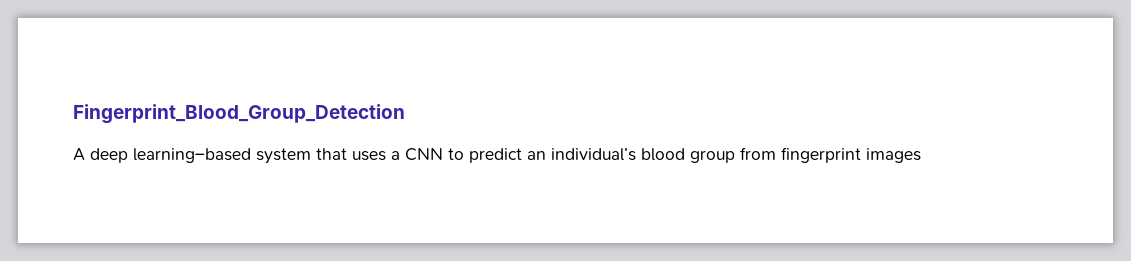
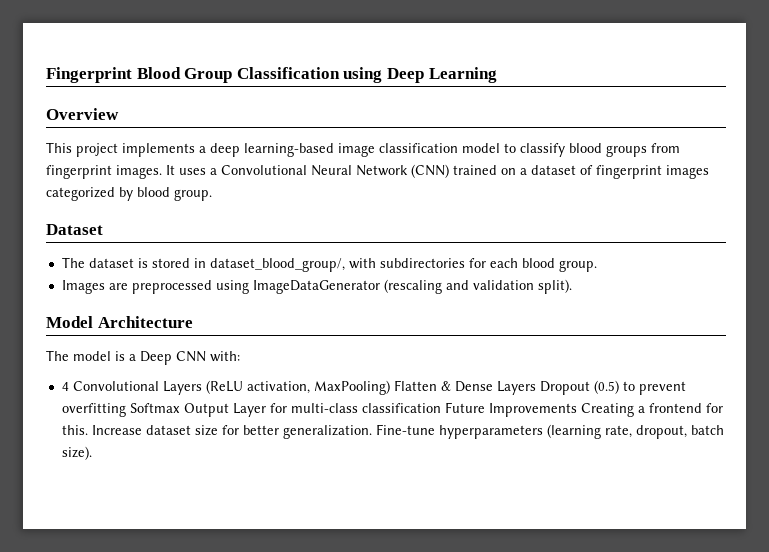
- Fingerprint_Blood_Group_Detection
- A deep learning–based system that uses a CNN to predict an individual’s blood group from fingerprint images
+ Fingerprint Blood Group Classification using Deep Learning
+ Overview
+ This project implements a deep learning-based image classification model to classify blood groups from fingerprint images. It uses a Convolutional Neural Network (CNN) trained on a dataset of fingerprint images categorized by blood group.
+ Dataset
+ The dataset is stored in dataset_blood_group/, with subdirectories for each blood group.
+ Images are preprocessed using ImageDataGenerator (rescaling and validation split).
+ Model Architecture
+ The model is a Deep CNN with:
+ 4 Convolutional Layers (ReLU activation, MaxPooling) Flatten & Dense Layers Dropout (0.5) to prevent overfitting Softmax Output Layer for multi-class classification Future Improvements Creating a frontend for this. Increase dataset size for better generalization. Fine-tune hyperparameters (learning rate, dropout, batch size).

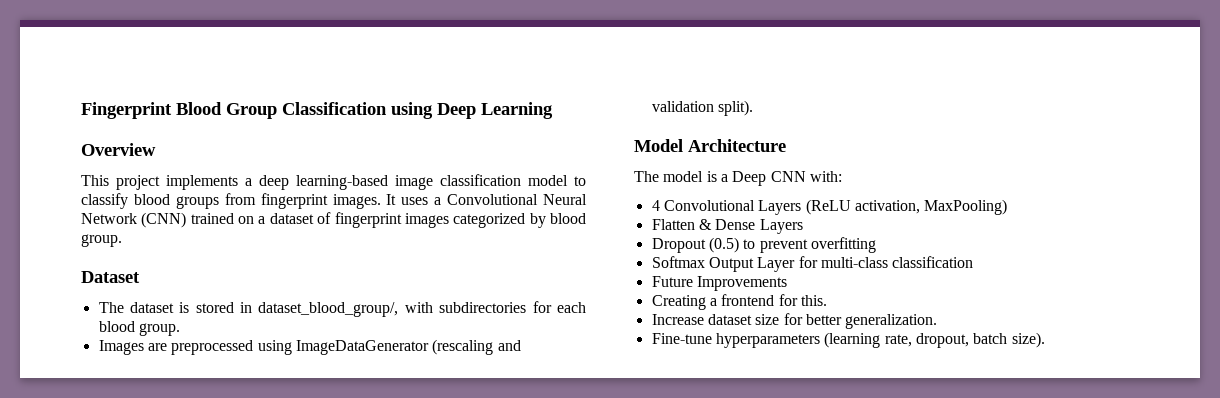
- 4 Convolutional Layers (ReLU activation, MaxPooling) Flatten & Dense Layers Dropout (0.5) to prevent overfitting Softmax Output Layer for multi-class classification Future Improvements Creating a frontend for this. Increase dataset size for better generalization. Fine-tune hyperparameters (learning rate, dropout, batch size).
+ 4 Convolutional Layers (ReLU activation, MaxPooling)
+ Flatten & Dense Layers
+ Dropout (0.5) to prevent overfitting
+ Softmax Output Layer for multi-class classification
+ Future Improvements
+ Creating a frontend for this.
+ Increase dataset size for better generalization.
+ Fine-tune hyperparameters (learning rate, dropout, batch size).

